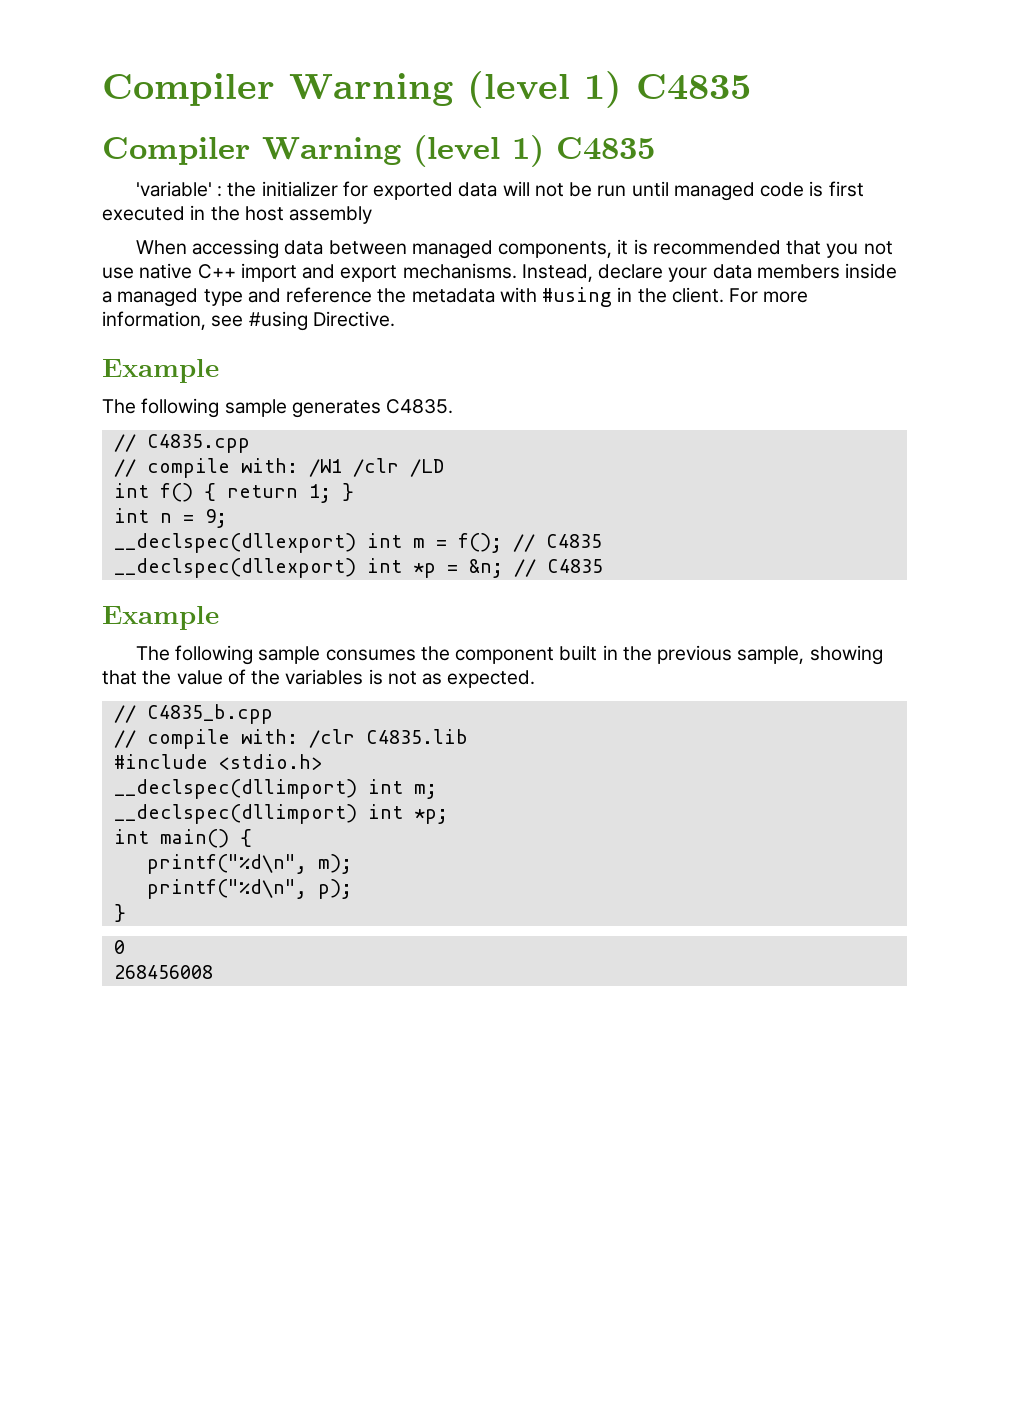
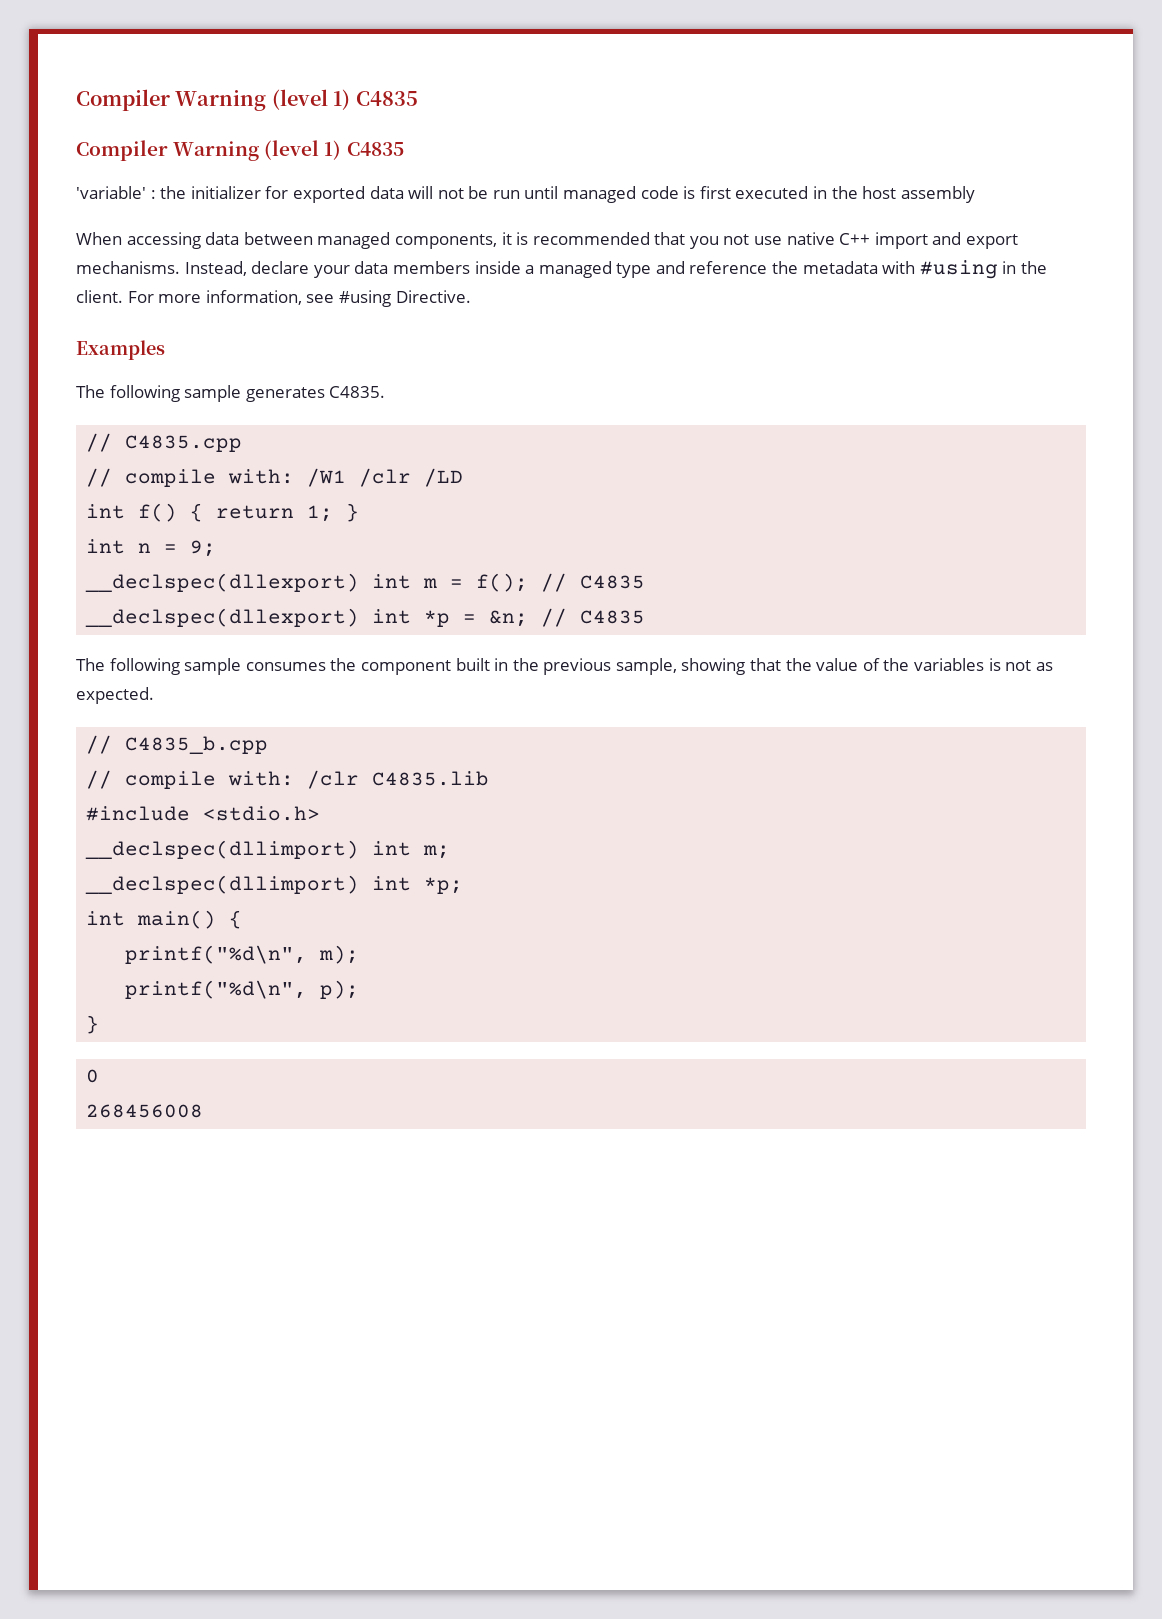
  For more information, see #using Directive.
- Example
+ Examples
  __declspec(dllexport) int *p = &n; // C4835
- Example

